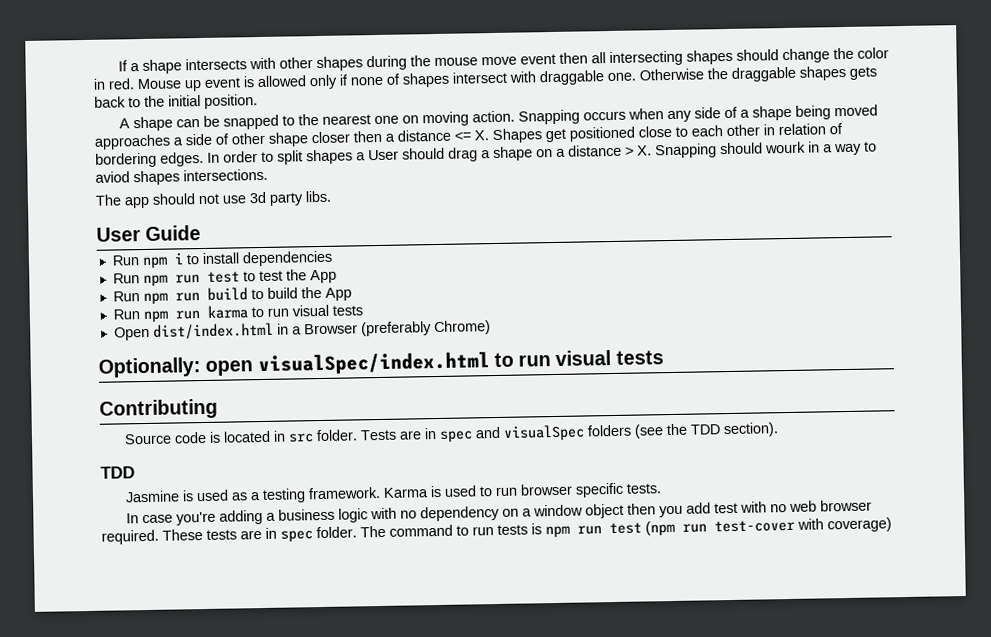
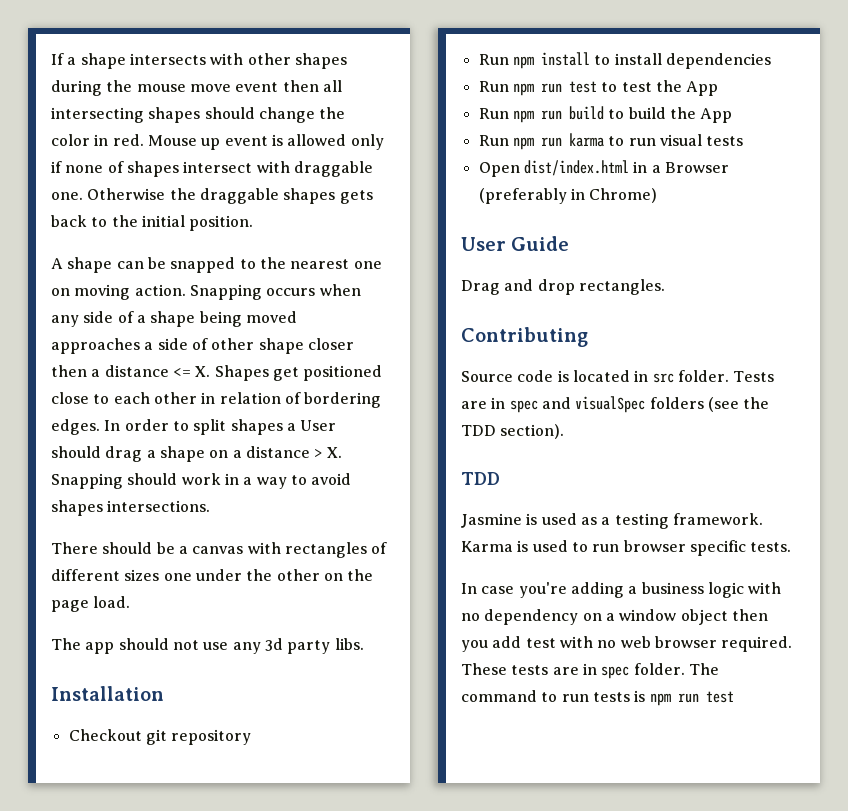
- In order to split shapes a User should drag a shape on a distance > X. Snapping should wourk in a way to aviod shapes intersections.
+ In order to split shapes a User should drag a shape on a distance > X. Snapping should work in a way to avoid shapes intersections.
+ There should be a canvas with rectangles of different sizes one under the other on the page load.
- The app should not use 3d party libs.
+ The app should not use any 3d party libs.
- User Guide
- Run npm i to install dependencies
+ Installation
+ Checkout git repository
+ Run npm install to install dependencies
- Open dist/index.html in a Browser (preferably Chrome)
+ Open dist/index.html in a Browser (preferably in Chrome)
- Optionally: open visualSpec/index.html to run visual tests
+ User Guide
+ Drag and drop rectangles.
- The command to run tests is npm run test (npm run test-cover with coverage)
+ The command to run tests is npm run test

